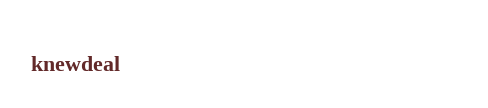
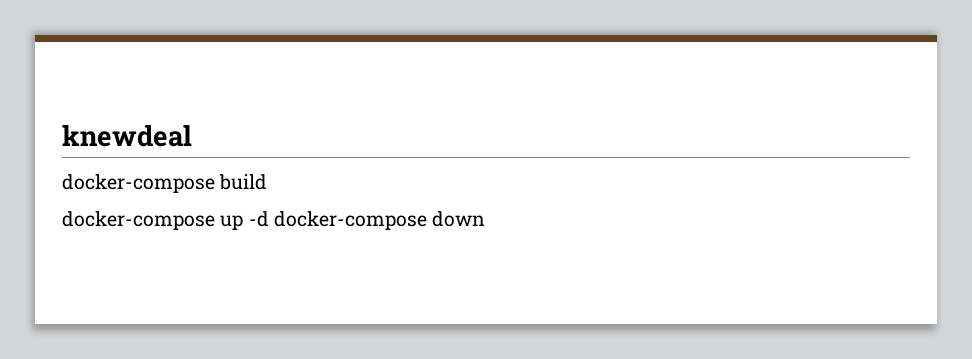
+ docker-compose build
+ docker-compose up -d docker-compose down

